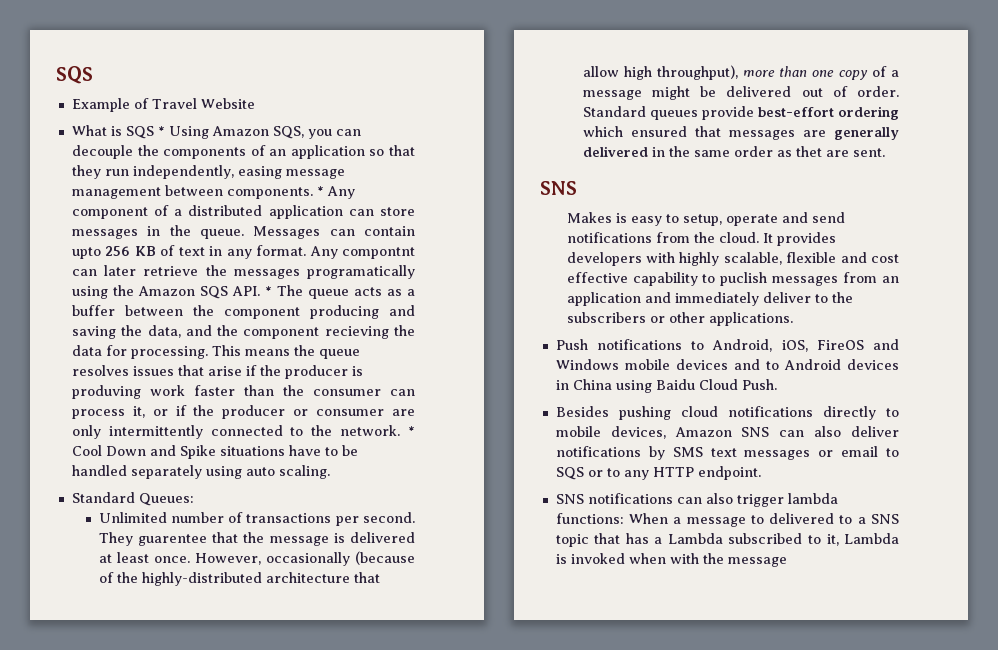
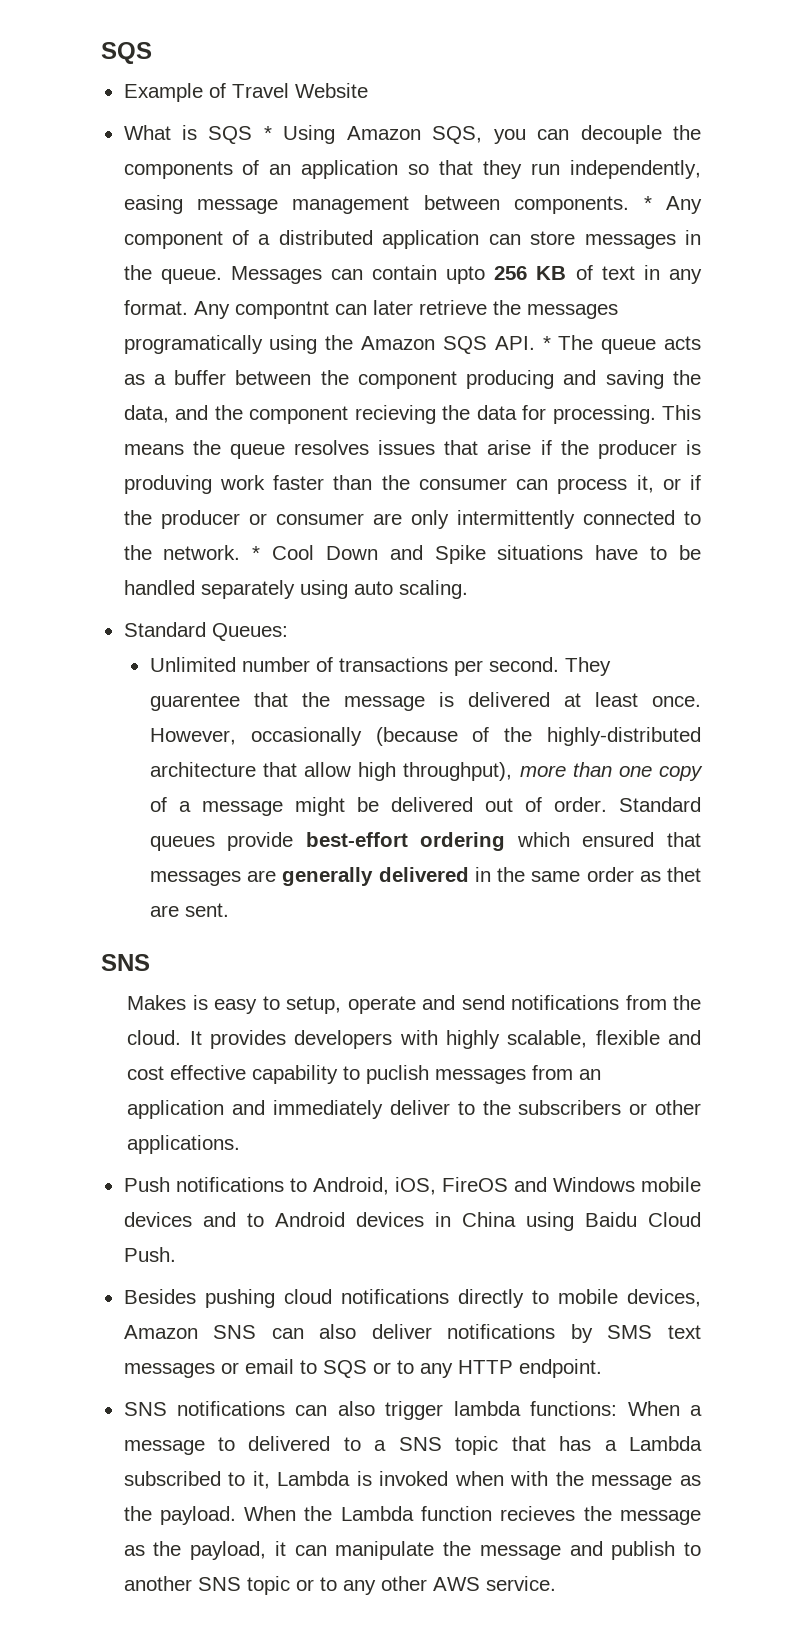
- SNS notifications can also trigger lambda functions: When a message to delivered to a SNS topic that has a Lambda subscribed to it, Lambda is invoked when with the message
+ SNS notifications can also trigger lambda functions: When a message to delivered to a SNS topic that has a Lambda subscribed to it, Lambda is invoked when with the message as the payload. When the Lambda function recieves the message as the payload, it can manipulate the message and publish to another SNS topic or to any other AWS service.

